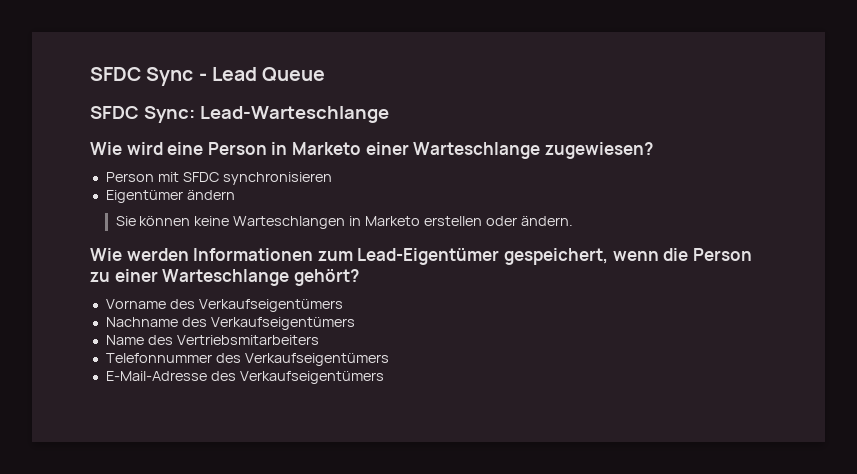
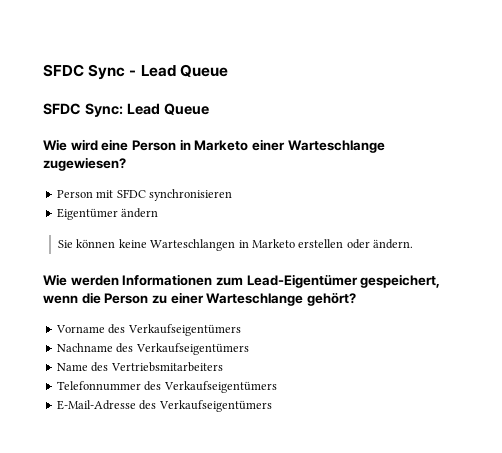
- SFDC Sync: Lead-Warteschlange
+ SFDC Sync: Lead Queue

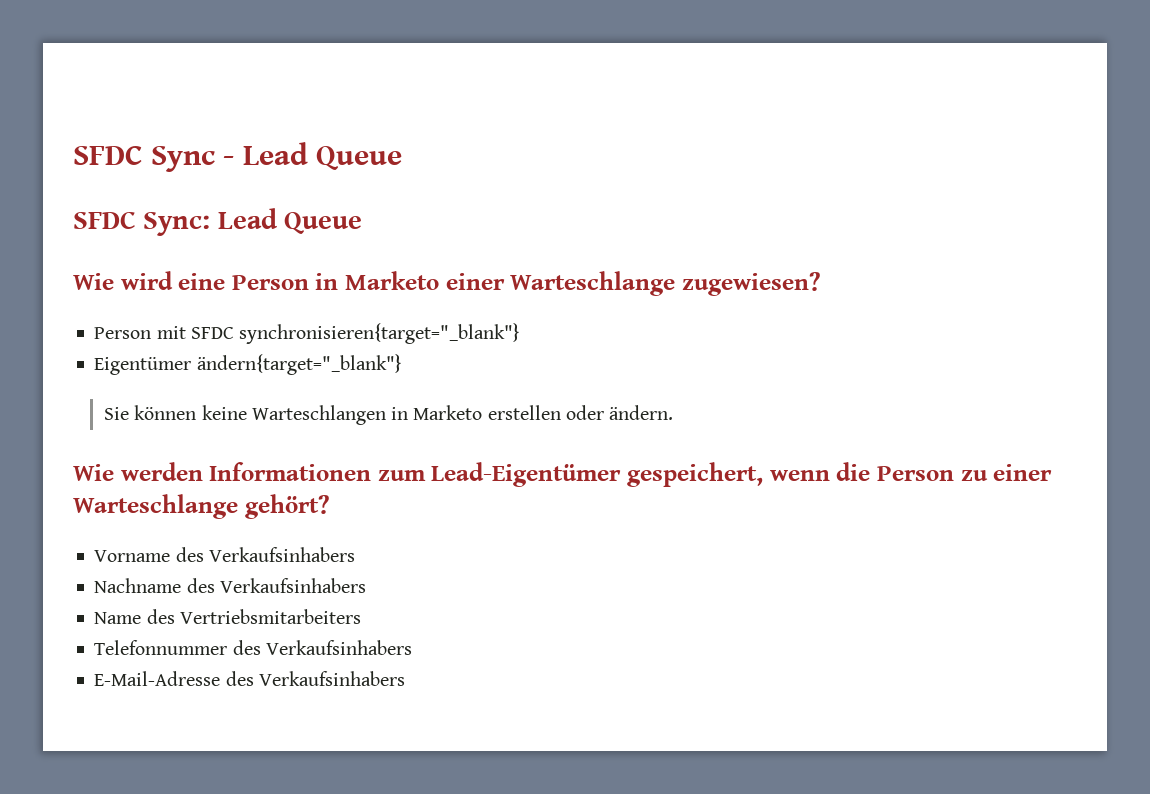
- Person mit SFDC synchronisieren
+ Person mit SFDC synchronisieren{target="_blank"}
- Eigentümer ändern
+ Eigentümer ändern{target="_blank"}
- Vorname des Verkaufseigentümers
+ Vorname des Verkaufsinhabers
- Nachname des Verkaufseigentümers
+ Nachname des Verkaufsinhabers
- Telefonnummer des Verkaufseigentümers
+ Telefonnummer des Verkaufsinhabers
- E-Mail-Adresse des Verkaufseigentümers
+ E-Mail-Adresse des Verkaufsinhabers

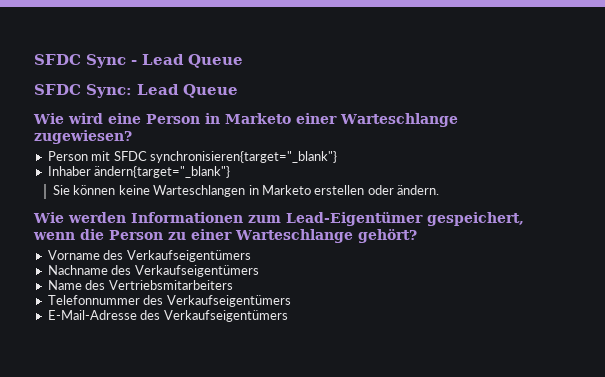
- Eigentümer ändern{target="_blank"}
+ Inhaber ändern{target="_blank"}
- Vorname des Verkaufsinhabers
+ Vorname des Verkaufseigentümers
- Nachname des Verkaufsinhabers
+ Nachname des Verkaufseigentümers
- Telefonnummer des Verkaufsinhabers
+ Telefonnummer des Verkaufseigentümers
- E-Mail-Adresse des Verkaufsinhabers
+ E-Mail-Adresse des Verkaufseigentümers

